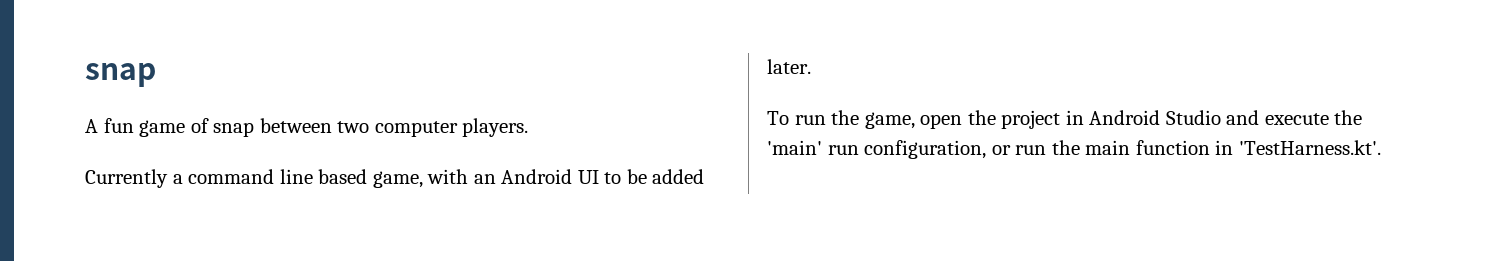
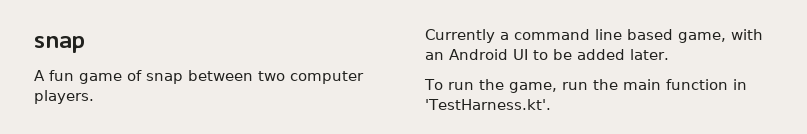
- To run the game, open the project in Android Studio and execute the 'main' run configuration, or run the main function in 'TestHarness.kt'.
+ To run the game, run the main function in 'TestHarness.kt'.

